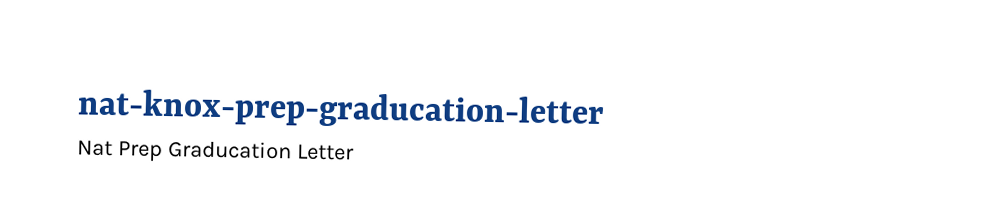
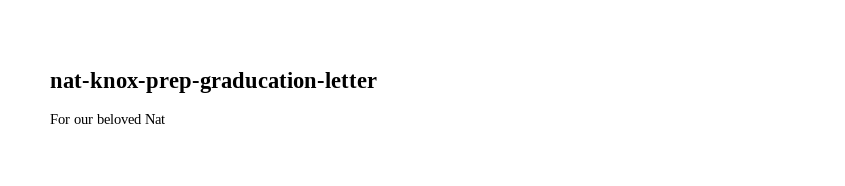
- Nat Prep Graducation Letter
+ For our beloved Nat

